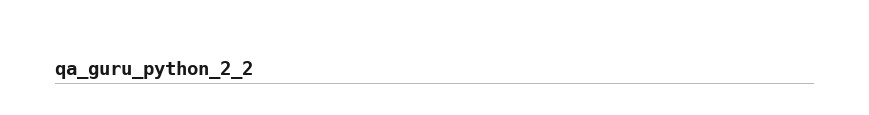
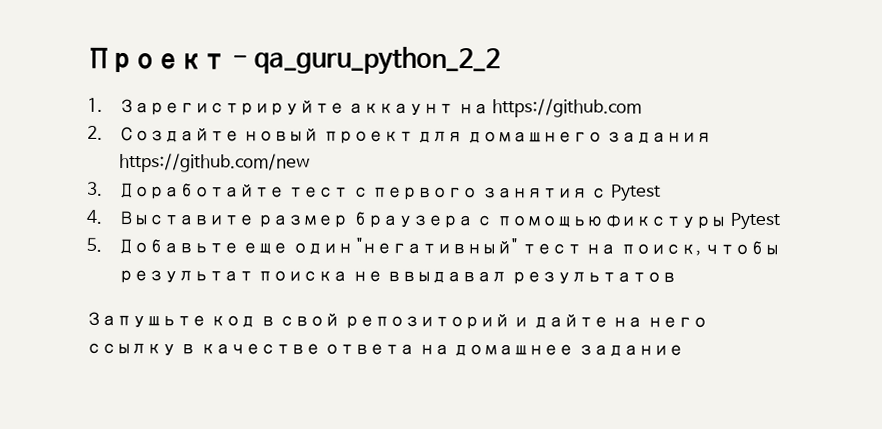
- qa_guru_python_2_2
+ Проект - qa_guru_python_2_2
+ 1. Зарегистрируйте аккаунт на https://github.com
+ 2. Создайте новый проект для домашнего задания https://github.com/new
+ 3. Доработайте тест с первого занятия с Pytest
+ 4. Выставите размер браузера с помощью фикстуры Pytest
+ 5. Добавьте еще один "негативный" тест на поиск, чтобы результат поиска не ввыдавал результатов
+ Запушьте код в свой репозиторий и дайте на него ссылку в качестве ответа на домашнее задание

